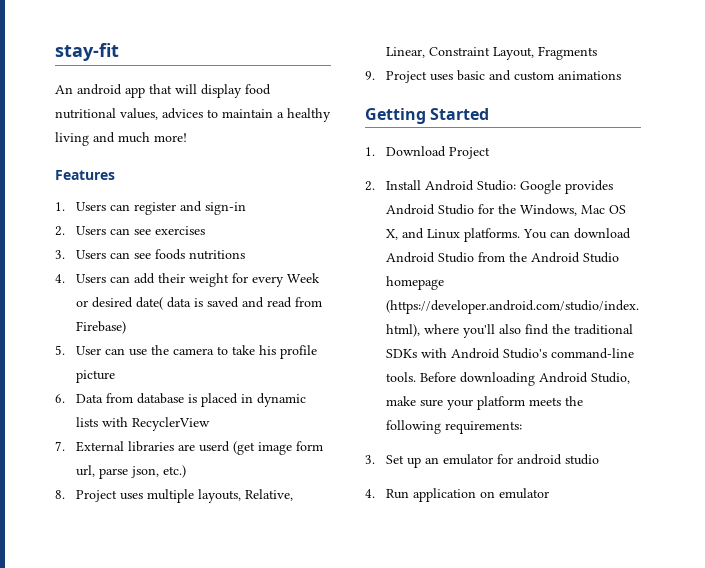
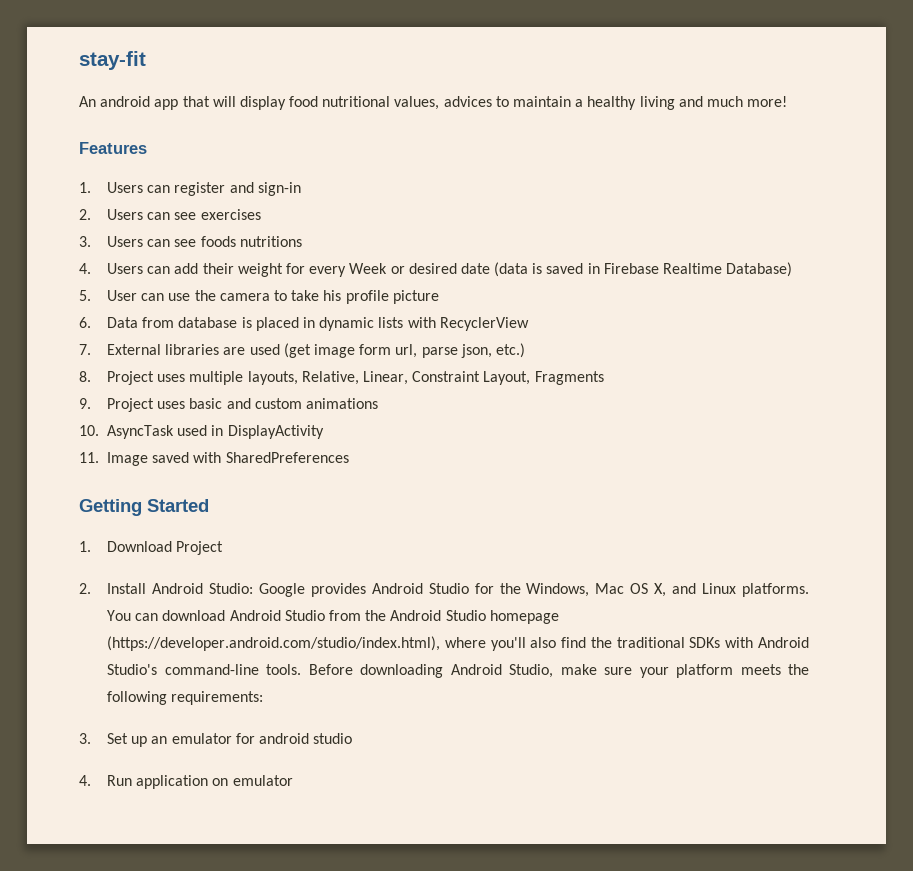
- 4. Users can add their weight for every Week or desired date( data is saved and read from Firebase)
+ 4. Users can add their weight for every Week or desired date (data is saved in Firebase Realtime Database)
- 7. External libraries are userd (get image form url, parse json, etc.)
+ 7. External libraries are used (get image form url, parse json, etc.)
+ 10. AsyncTask used in DisplayActivity
+ 11. Image saved with SharedPreferences

